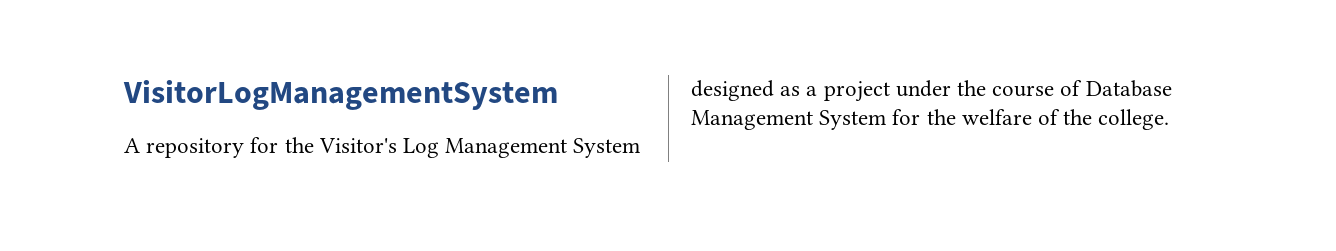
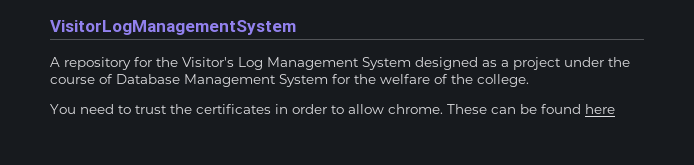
+ You need to trust the certificates in order to allow chrome. These can be found here

